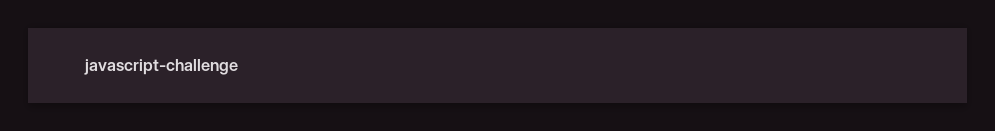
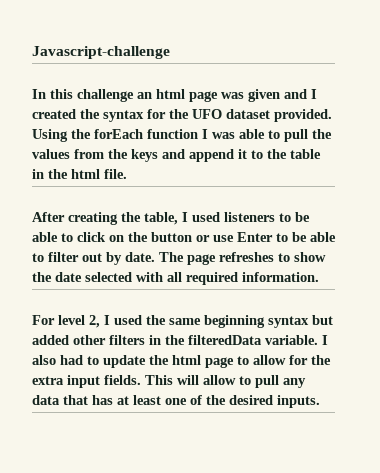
- javascript-challenge
+ Javascript-challenge
+ In this challenge an html page was given and I created the syntax for the UFO dataset provided. Using the forEach function I was able to pull the values from the keys and append it to the table in the html file.
+ After creating the table, I used listeners to be able to click on the button or use Enter to be able to filter out by date. The page refreshes to show the date selected with all required information.
+ For level 2, I used the same beginning syntax but added other filters in the filteredData variable. I also had to update the html page to allow for the extra input fields. This will allow to pull any data that has at least one of the desired inputs.

